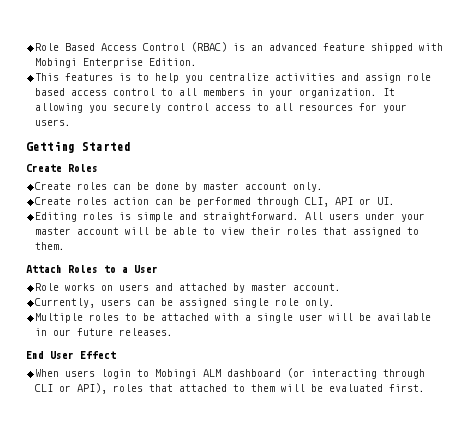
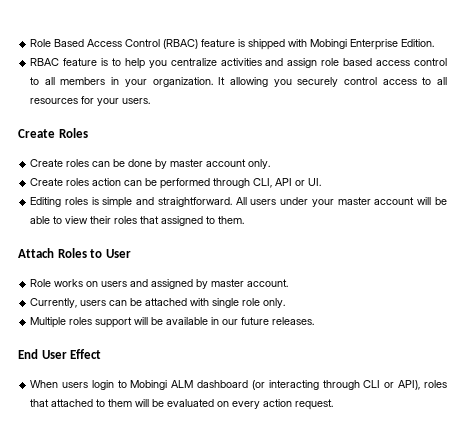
- Role Based Access Control (RBAC) is an advanced feature shipped with Mobingi Enterprise Edition.
+ Role Based Access Control (RBAC) feature is shipped with Mobingi Enterprise Edition.
- This features is to help you centralize activities and assign role based access control to all members in your organization.
+ RBAC feature is to help you centralize activities and assign role based access control to all members in your organization.
- Getting Started
- Attach Roles to a User
+ Attach Roles to User
- Role works on users and attached by master account.
+ Role works on users and assigned by master account.
- Currently, users can be assigned single role only.
+ Currently, users can be attached with single role only.
- Multiple roles to be attached with a single user will be available in our future releases.
+ Multiple roles support will be available in our future releases.
- When users login to Mobingi ALM dashboard (or interacting through CLI or API), roles that attached to them will be evaluated first.
+ When users login to Mobingi ALM dashboard (or interacting through CLI or API), roles that attached to them will be evaluated on every action request.

